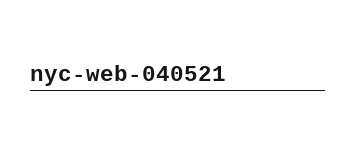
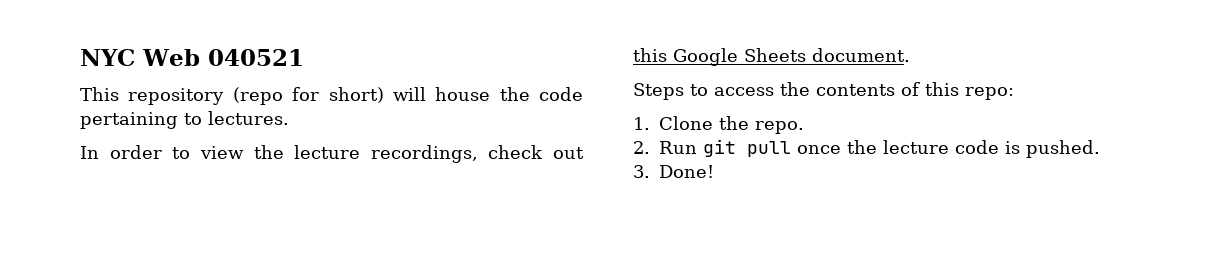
- nyc-web-040521
+ NYC Web 040521
+ This repository (repo for short) will house the code pertaining to lectures.
+ In order to view the lecture recordings, check out this Google Sheets document.
+ Steps to access the contents of this repo:
+ 1. Clone the repo.
+ 2. Run git pull once the lecture code is pushed.
+ 3. Done!

